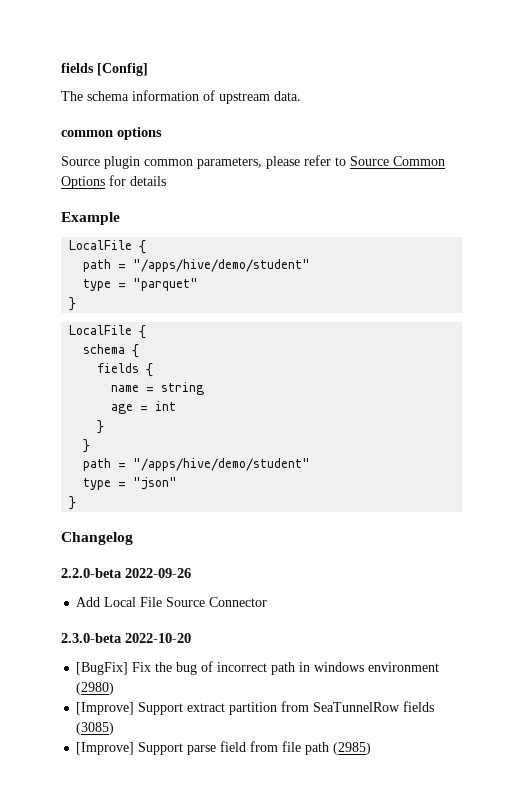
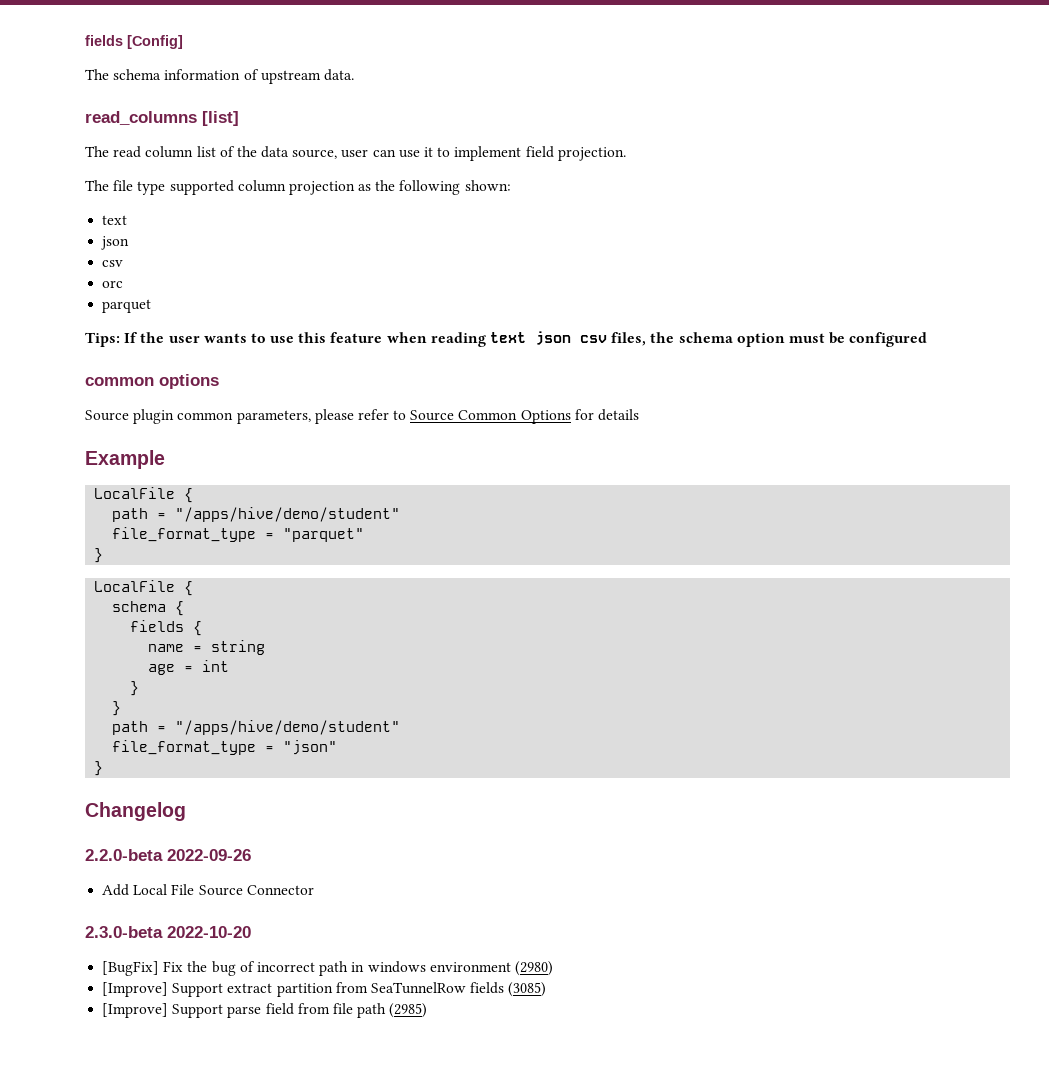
+ read_columns [list]
+ The read column list of the data source, user can use it to implement field projection.
+ The file type supported column projection as the following shown:
+ text
+ json
+ csv
+ orc
+ parquet
+ Tips: If the user wants to use this feature when reading text json csv files, the schema option must be configured
- type = "parquet"
+ file_format_type = "parquet"
- type = "json"
+ file_format_type = "json"

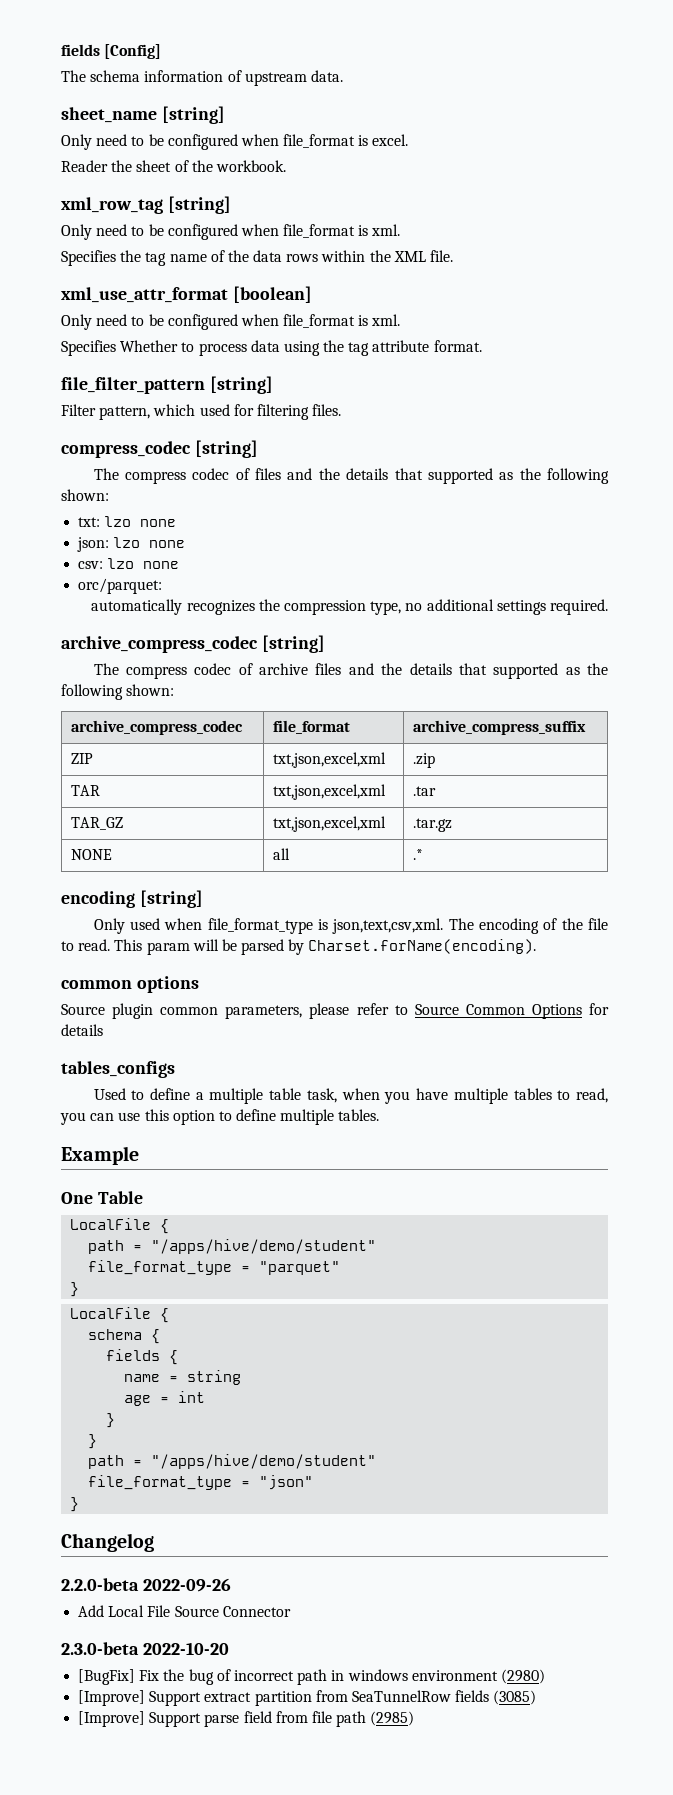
- read_columns [list]
- The read column list of the data source, user can use it to implement field projection.
- The file type supported column projection as the following shown:
- text
- json
- csv
- orc
- parquet
- Tips: If the user wants to use this feature when reading text json csv files, the schema option must be configured
+ sheet_name [string]
+ Only need to be configured when file_format is excel.
+ Reader the sheet of the workbook.
+ xml_row_tag [string]
+ Only need to be configured when file_format is xml.
+ Specifies the tag name of the data rows within the XML file.
+ xml_use_attr_format [boolean]
+ Only need to be configured when file_format is xml.
+ Specifies Whether to process data using the tag attribute format.
+ file_filter_pattern [string]
+ Filter pattern, which used for filtering files.
+ compress_codec [string]
+ The compress codec of files and the details that supported as the following shown:
+ txt: lzo none
+ json: lzo none
+ csv: lzo none
+ orc/parquet:
+ automatically recognizes the compression type, no additional settings required.
+ archive_compress_codec [string]
+ The compress codec of archive files and the details that supported as the following shown:
+ archive_compress_codec | file_format | archive_compress_suffix
+ ZIP | txt,json,excel,xml | .zip
+ TAR | txt,json,excel,xml | .tar
+ TAR_GZ | txt,json,excel,xml | .tar.gz
+ NONE | all | .*
+ encoding [string]
+ Only used when file_format_type is json,text,csv,xml. The encoding of the file to read. This param will be parsed by Charset.forName(encoding).
+ tables_configs
+ Used to define a multiple table task, when you have multiple tables to read, you can use this option to define multiple tables.
+ One Table

